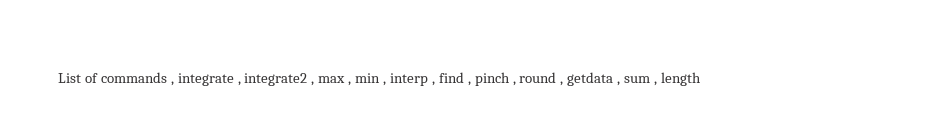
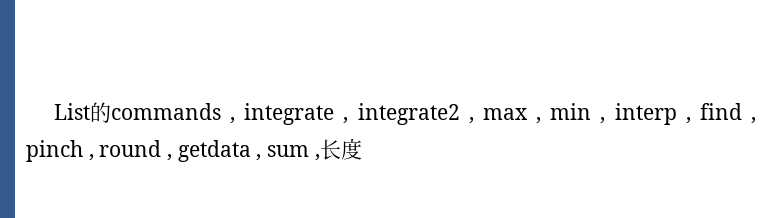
- List of commands , integrate , integrate2 , max , min , interp , find , pinch , round , getdata , sum , length
+ List的commands , integrate , integrate2 , max , min , interp , find , pinch , round , getdata , sum ,长度

